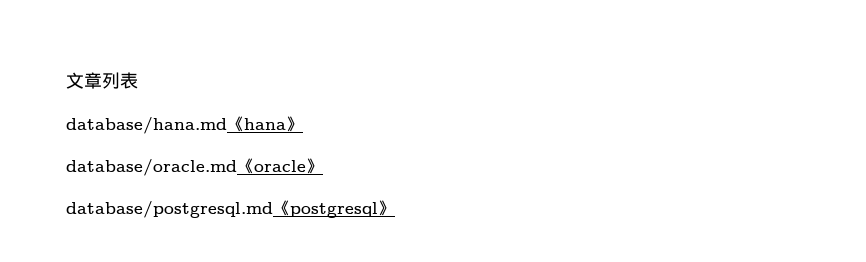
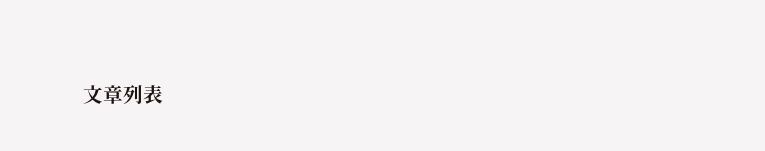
- database/hana.md《hana》
- database/oracle.md《oracle》
- database/postgresql.md《postgresql》

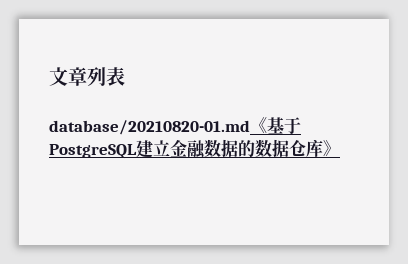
+ database/20210820-01.md《基于PostgreSQL建立金融数据的数据仓库》

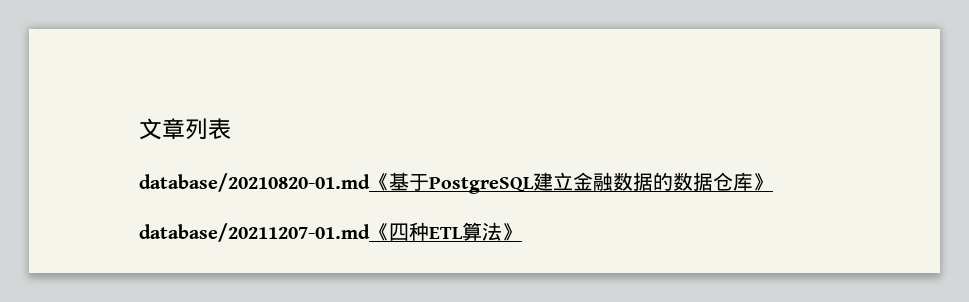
+ database/20211207-01.md《四种ETL算法》

